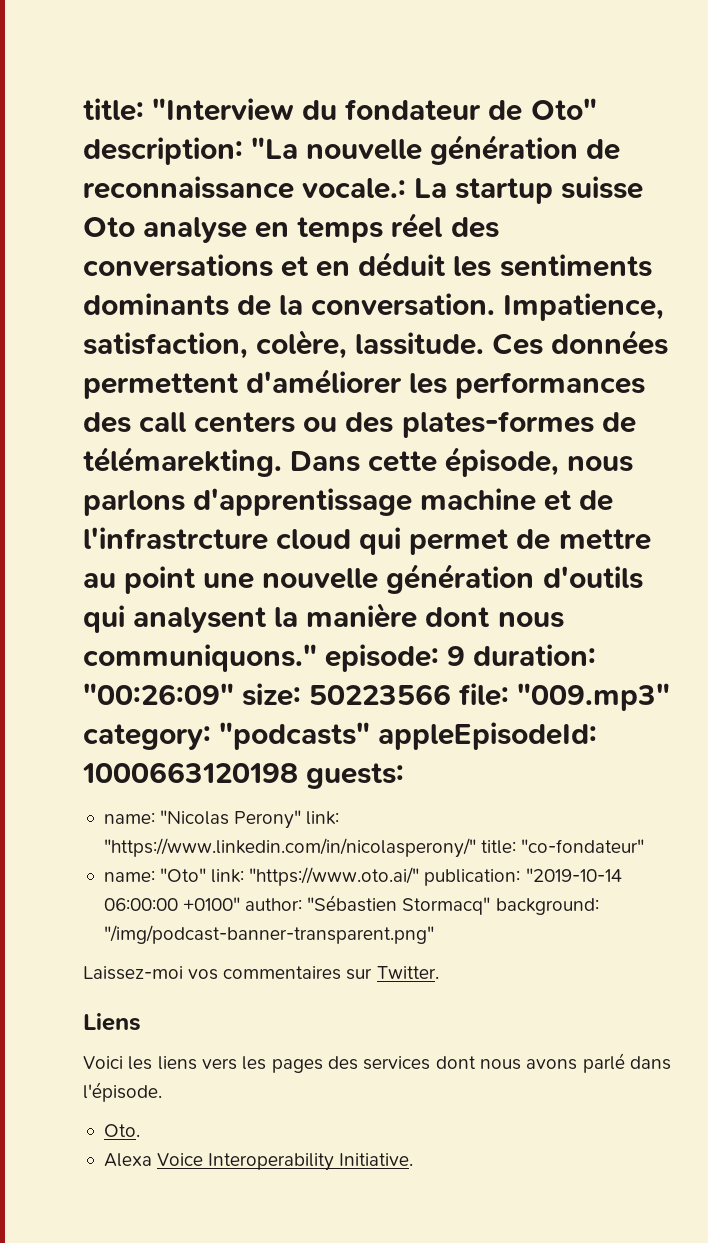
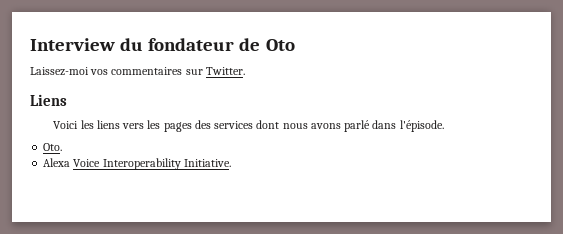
- title: "Interview du fondateur de Oto" description: "La nouvelle génération de reconnaissance vocale.: La startup suisse Oto analyse en temps réel des conversations et en déduit les sentiments dominants de la conversation. Impatience, satisfaction, colère, lassitude. Ces données permettent d'améliorer les performances des call centers ou des plates-formes de télémarekting. Dans cette épisode, nous parlons d'apprentissage machine et de l'infrastrcture cloud qui permet de mettre au point une nouvelle génération d'outils qui analysent la manière dont nous communiquons." episode: 9 duration: "00:26:09" size: 50223566 file: "009.mp3" category: "podcasts" appleEpisodeId: 1000663120198 guests:
- name: "Nicolas Perony" link: "https://www.linkedin.com/in/nicolasperony/" title: "co-fondateur"
- name: "Oto" link: "https://www.oto.ai/" publication: "2019-10-14 06:00:00 +0100" author: "Sébastien Stormacq" background: "/img/podcast-banner-transparent.png"
+ Interview du fondateur de Oto

